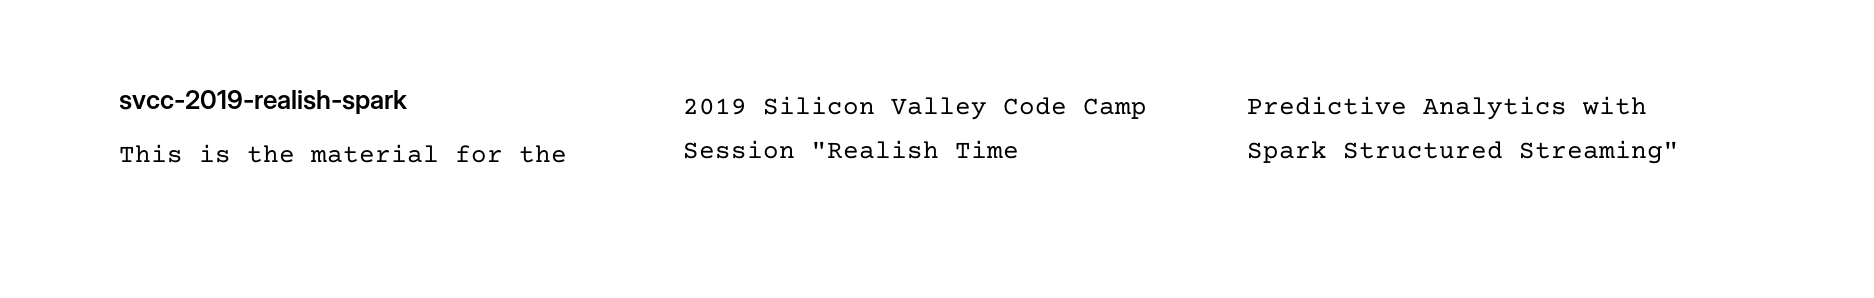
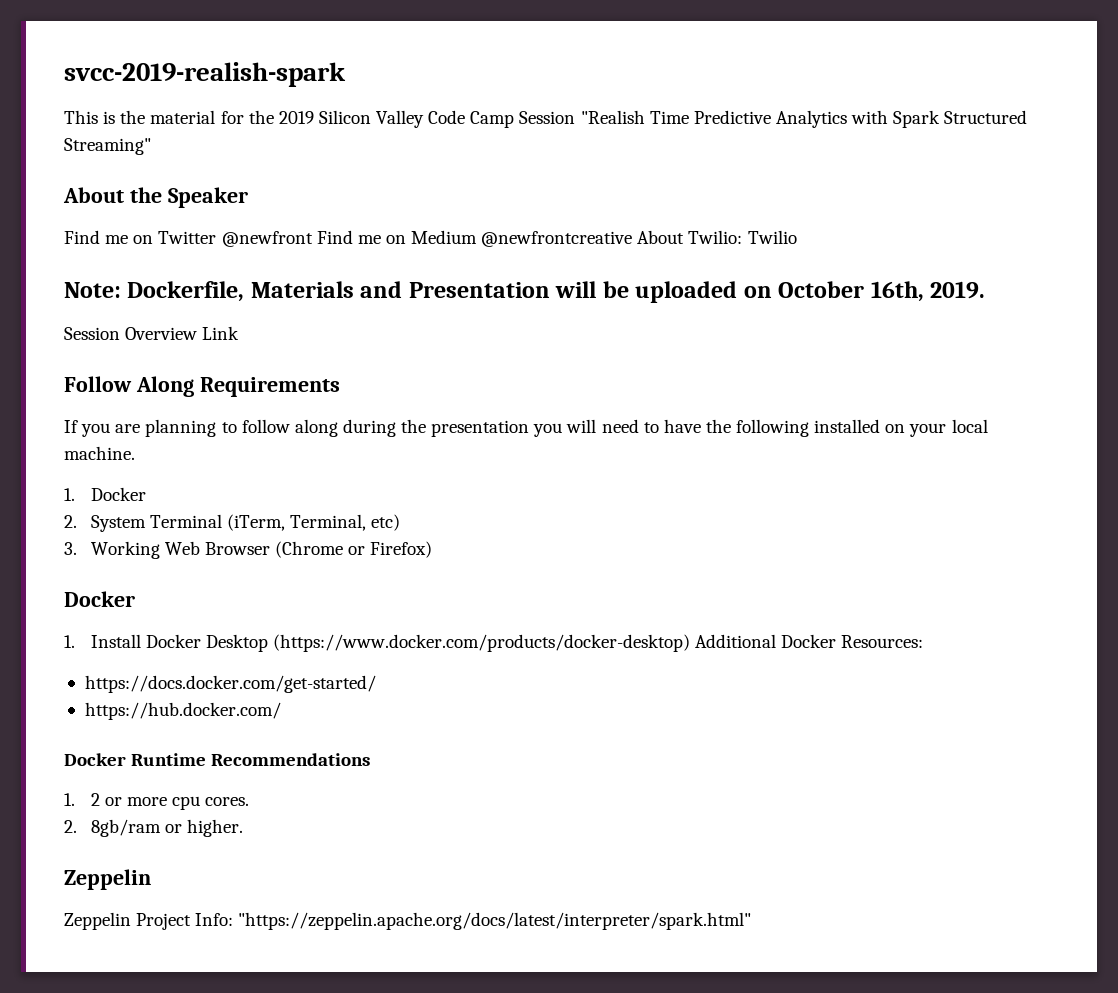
+ About the Speaker
+ Find me on Twitter @newfront Find me on Medium @newfrontcreative About Twilio: Twilio
+ Note: Dockerfile, Materials and Presentation will be uploaded on October 16th, 2019.
+ Session Overview Link
+ Follow Along Requirements
+ If you are planning to follow along during the presentation you will need to have the following installed on your local machine.
+ 1. Docker
+ 2. System Terminal (iTerm, Terminal, etc)
+ 3. Working Web Browser (Chrome or Firefox)
+ Docker
+ 1. Install Docker Desktop (https://www.docker.com/products/docker-desktop) Additional Docker Resources:
+ https://docs.docker.com/get-started/
+ https://hub.docker.com/
+ Docker Runtime Recommendations
+ 1. 2 or more cpu cores.
+ 2. 8gb/ram or higher.
+ Zeppelin
+ Zeppelin Project Info: "https://zeppelin.apache.org/docs/latest/interpreter/spark.html"

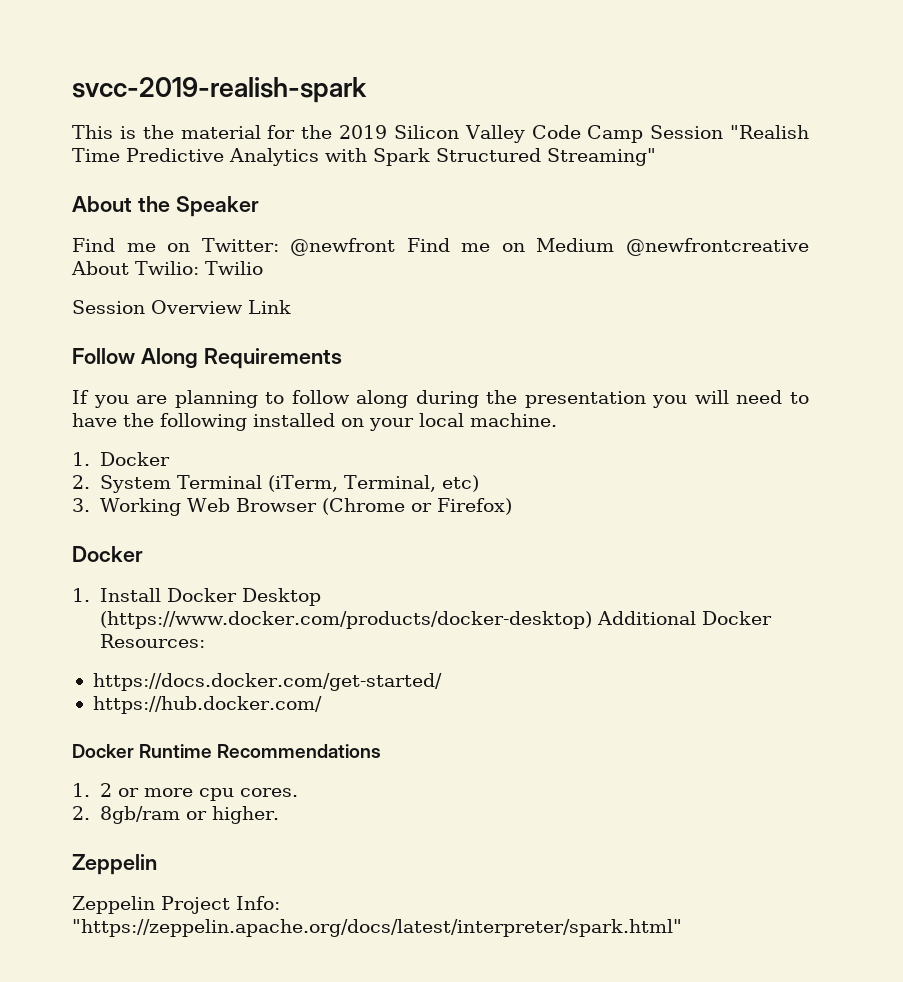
- Find me on Twitter @newfront Find me on Medium @newfrontcreative About Twilio: Twilio
+ Find me on Twitter: @newfront Find me on Medium @newfrontcreative About Twilio: Twilio
- Note: Dockerfile, Materials and Presentation will be uploaded on October 16th, 2019.

